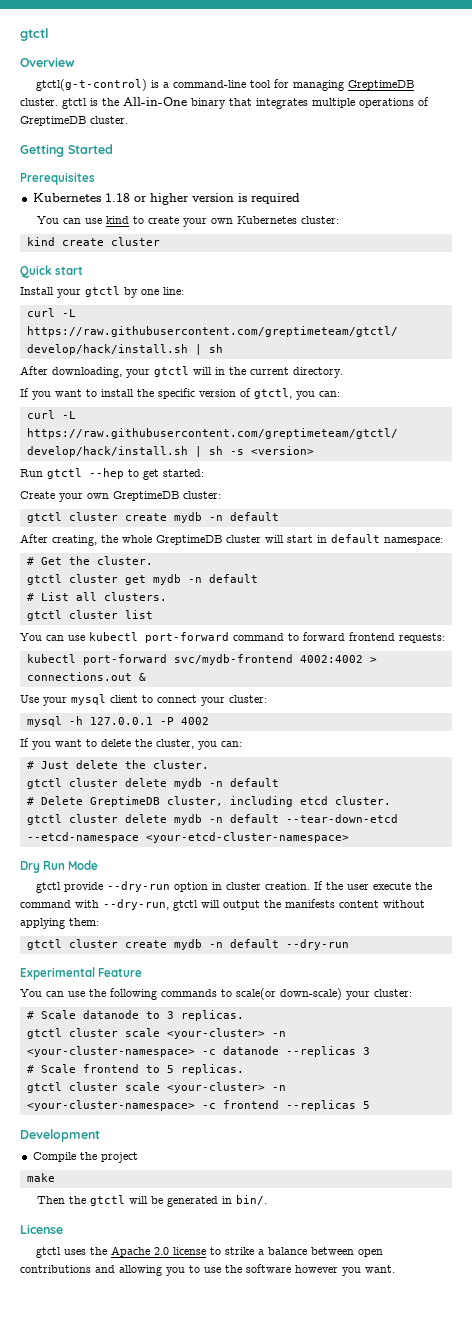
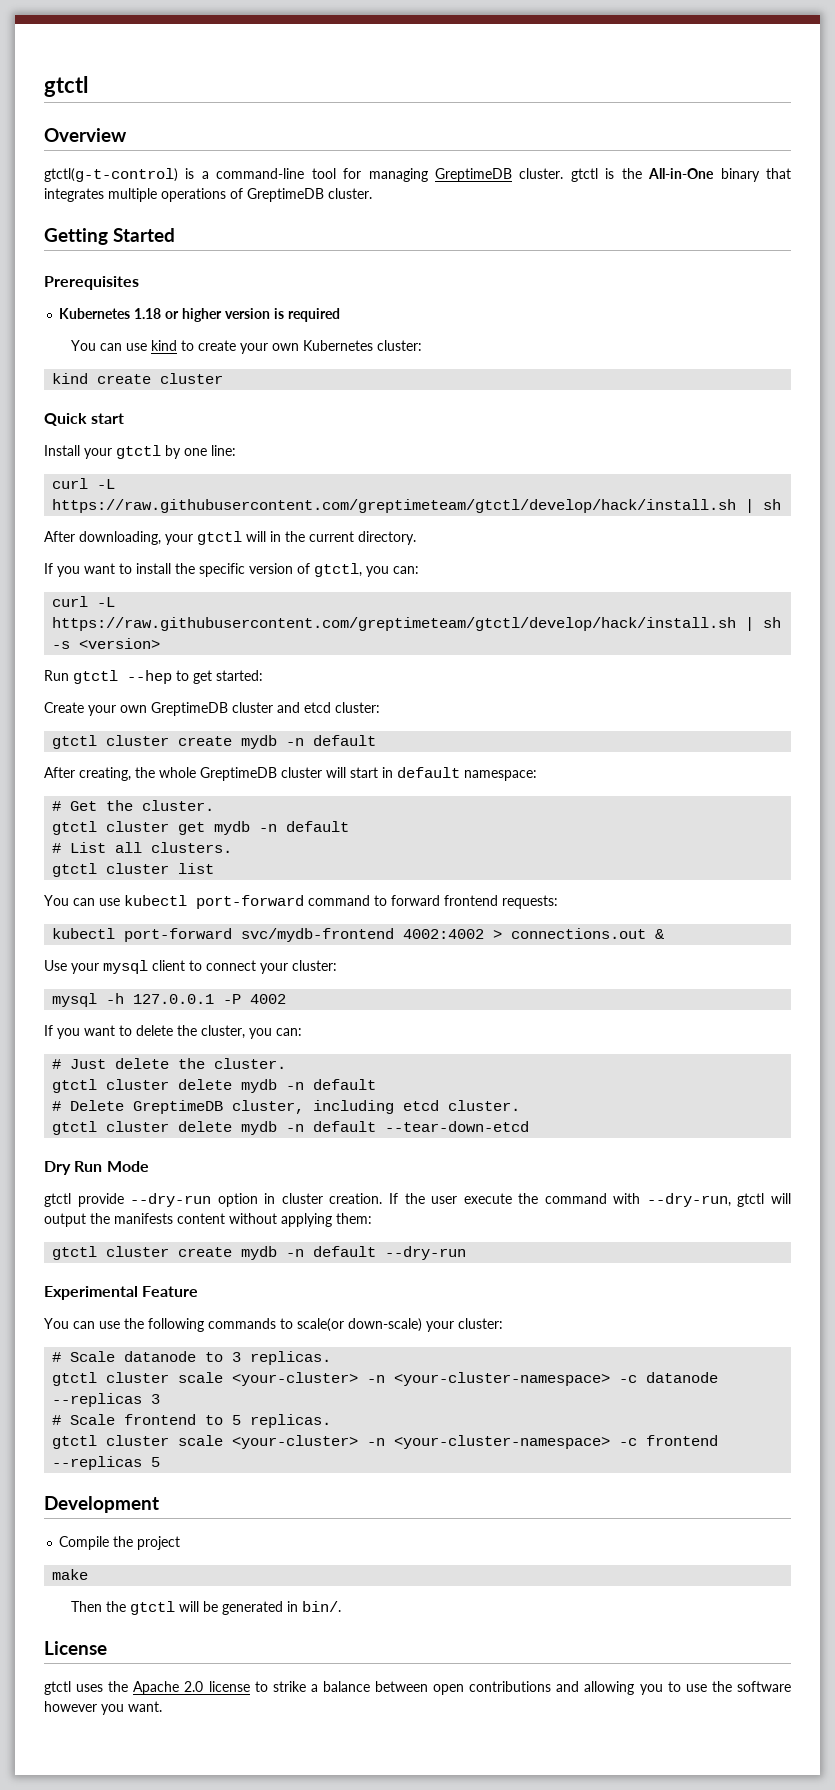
- Create your own GreptimeDB cluster:
+ Create your own GreptimeDB cluster and etcd cluster:
- gtctl cluster delete mydb -n default --tear-down-etcd --etcd-namespace <your-etcd-cluster-namespace>
+ gtctl cluster delete mydb -n default --tear-down-etcd

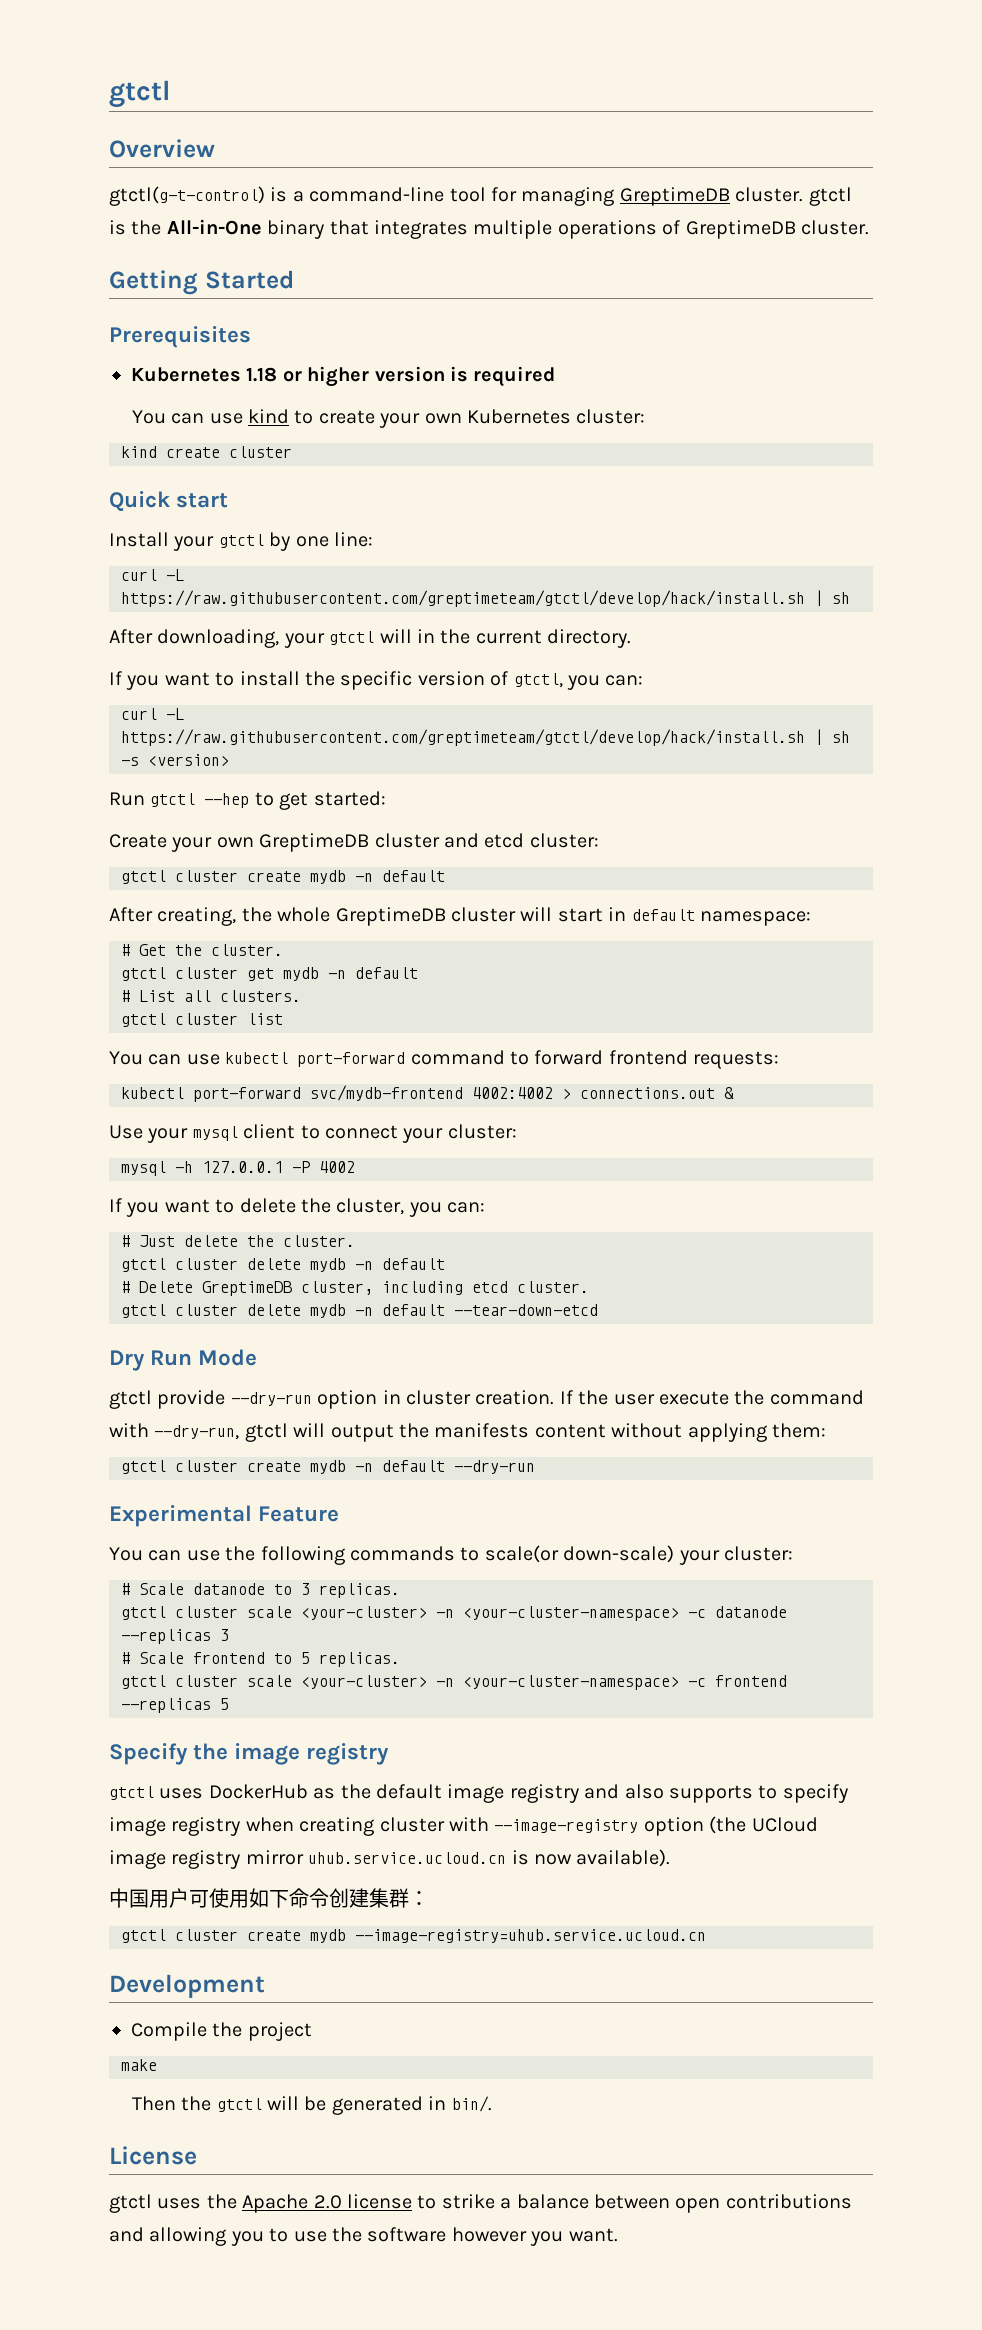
+ Specify the image registry
+ gtctl uses DockerHub as the default image registry and also supports to specify image registry when creating cluster with --image-registry option (the UCloud image registry mirror uhub.service.ucloud.cn is now available).
+ 中国用户可使用如下命令创建集群：
+ gtctl cluster create mydb --image-registry=uhub.service.ucloud.cn

